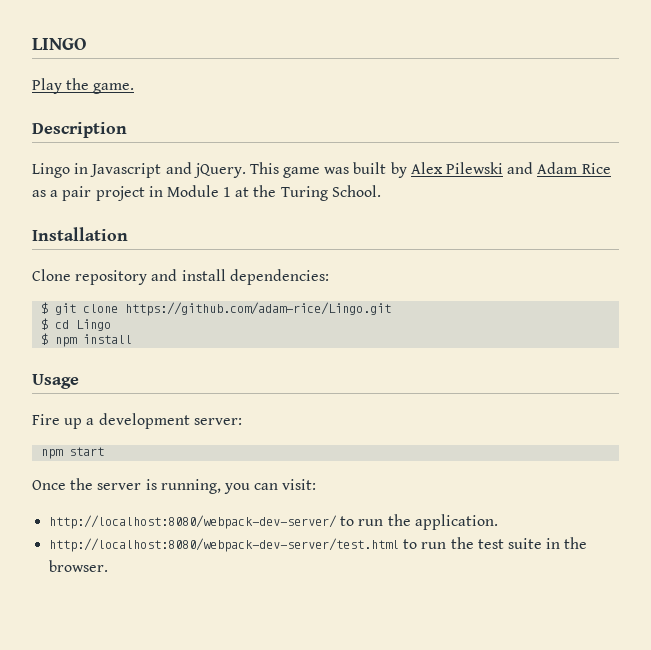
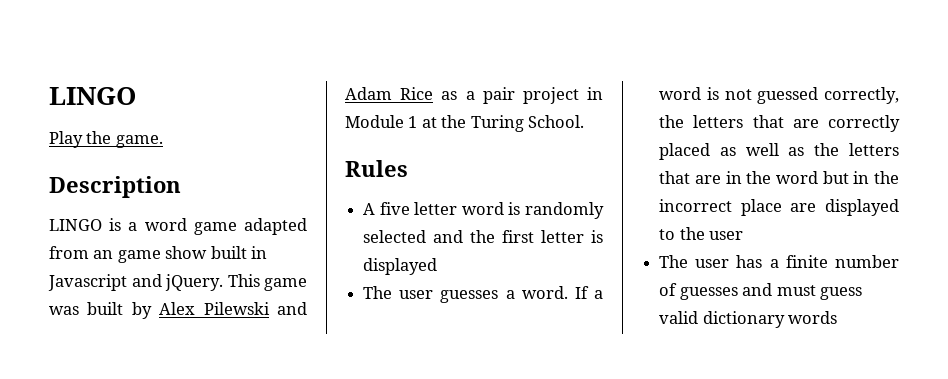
- Lingo in Javascript and jQuery.
+ LINGO is a word game adapted from an game show built in Javascript and jQuery.
- Installation
- Clone repository and install dependencies:
- $ git clone https://github.com/adam-rice/Lingo.git
- $ cd Lingo
- $ npm install
- Usage
- Fire up a development server:
- npm start
- Once the server is running, you can visit:
- http://localhost:8080/webpack-dev-server/ to run the application.
- http://localhost:8080/webpack-dev-server/test.html to run the test suite in the browser.
+ Rules
+ A five letter word is randomly selected and the first letter is displayed
+ The user guesses a word. If a word is not guessed correctly, the letters that are correctly placed as well as the letters that are in the word but in the incorrect place are displayed to the user
+ The user has a finite number of guesses and must guess valid dictionary words

